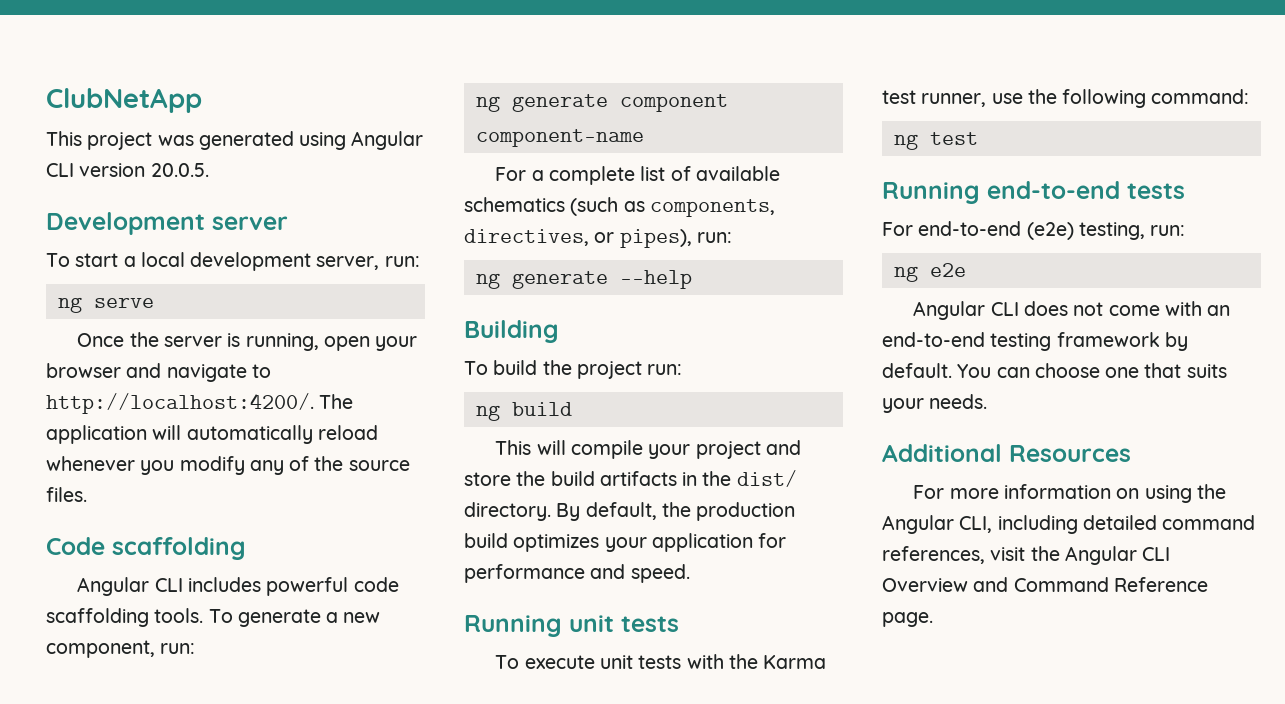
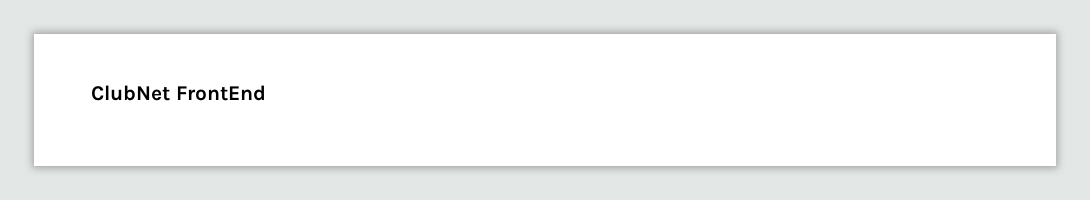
- ClubNetApp
- This project was generated using Angular CLI version 20.0.5.
- Development server
- To start a local development server, run:
- ng serve
- Once the server is running, open your browser and navigate to http://localhost:4200/. The application will automatically reload whenever you modify any of the source files.
- Code scaffolding
- Angular CLI includes powerful code scaffolding tools. To generate a new component, run:
- ng generate component component-name
- For a complete list of available schematics (such as components, directives, or pipes), run:
- ng generate --help
- Building
- To build the project run:
- ng build
- This will compile your project and store the build artifacts in the dist/ directory. By default, the production build optimizes your application for performance and speed.
- Running unit tests
- To execute unit tests with the Karma test runner, use the following command:
- ng test
- Running end-to-end tests
- For end-to-end (e2e) testing, run:
- ng e2e
- Angular CLI does not come with an end-to-end testing framework by default. You can choose one that suits your needs.
- Additional Resources
- For more information on using the Angular CLI, including detailed command references, visit the Angular CLI Overview and Command Reference page.
+ ClubNet FrontEnd

